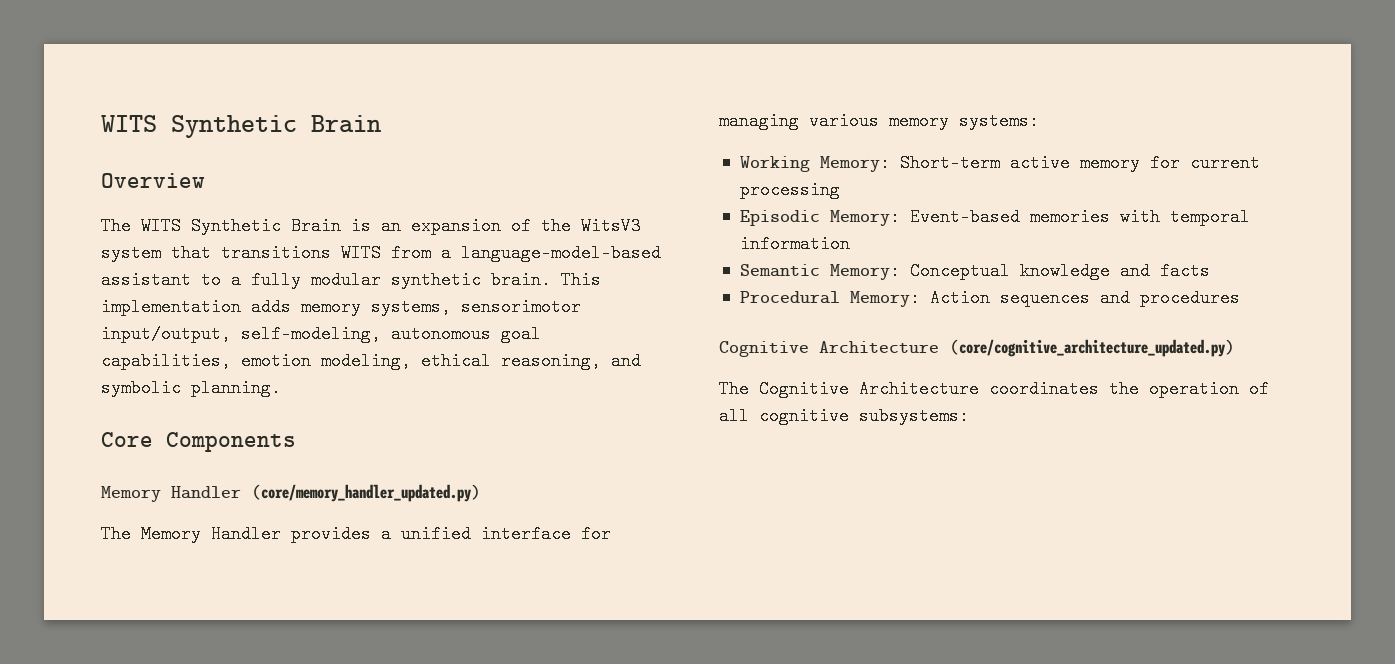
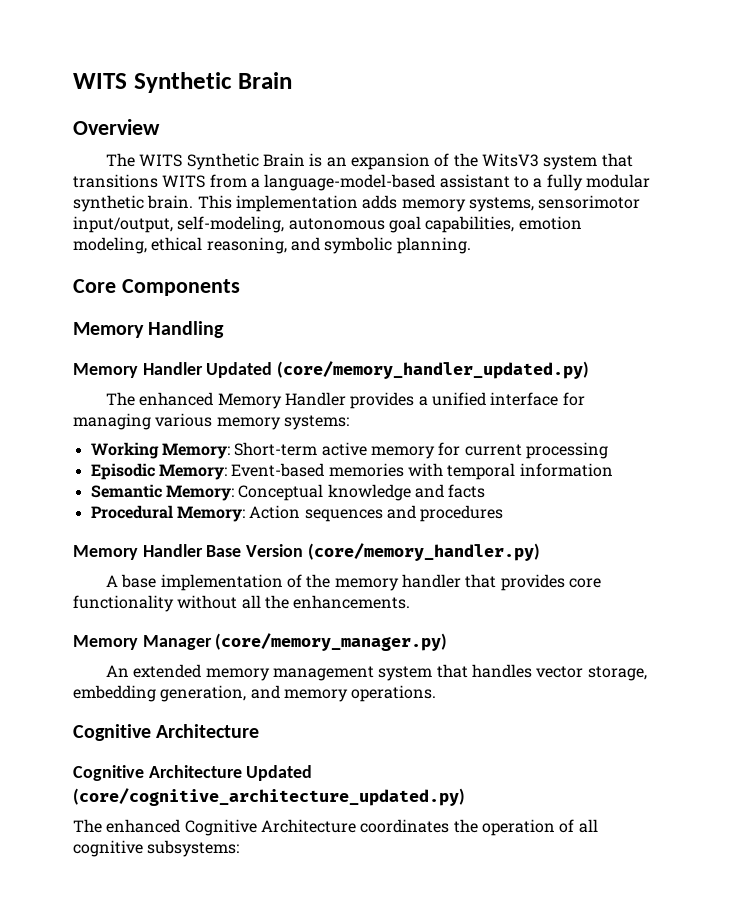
- Memory Handler (core/memory_handler_updated.py)
+ Memory Handling
+ Memory Handler Updated (core/memory_handler_updated.py)
- The Memory Handler provides a unified interface for managing various memory systems:
+ The enhanced Memory Handler provides a unified interface for managing various memory systems:
- Cognitive Architecture (core/cognitive_architecture_updated.py)
+ Memory Handler Base Version (core/memory_handler.py)
+ A base implementation of the memory handler that provides core functionality without all the enhancements.
+ Memory Manager (core/memory_manager.py)
+ An extended memory management system that handles vector storage, embedding generation, and memory operations.
+ Cognitive Architecture
+ Cognitive Architecture Updated (core/cognitive_architecture_updated.py)
- The Cognitive Architecture coordinates the operation of all cognitive subsystems:
+ The enhanced Cognitive Architecture coordinates the operation of all cognitive subsystems:

